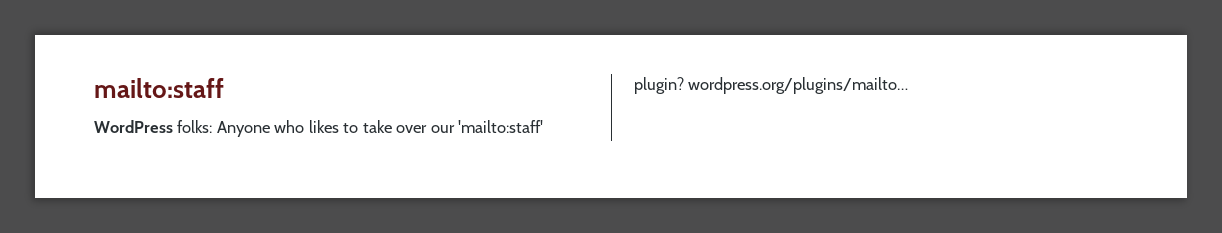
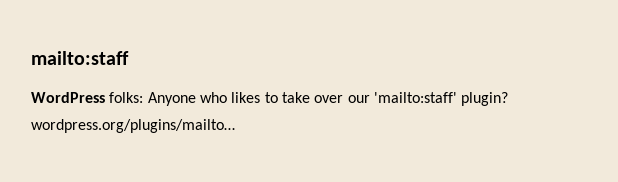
- WordPress folks: Anyone who likes to take over our 'mailto:staff' plugin? wordpress.org/plugins/mailto…
+ WordPress folks: Anyone who likes to take over our 'mailto:staff' plugin?
+ wordpress.org/plugins/mailto…

